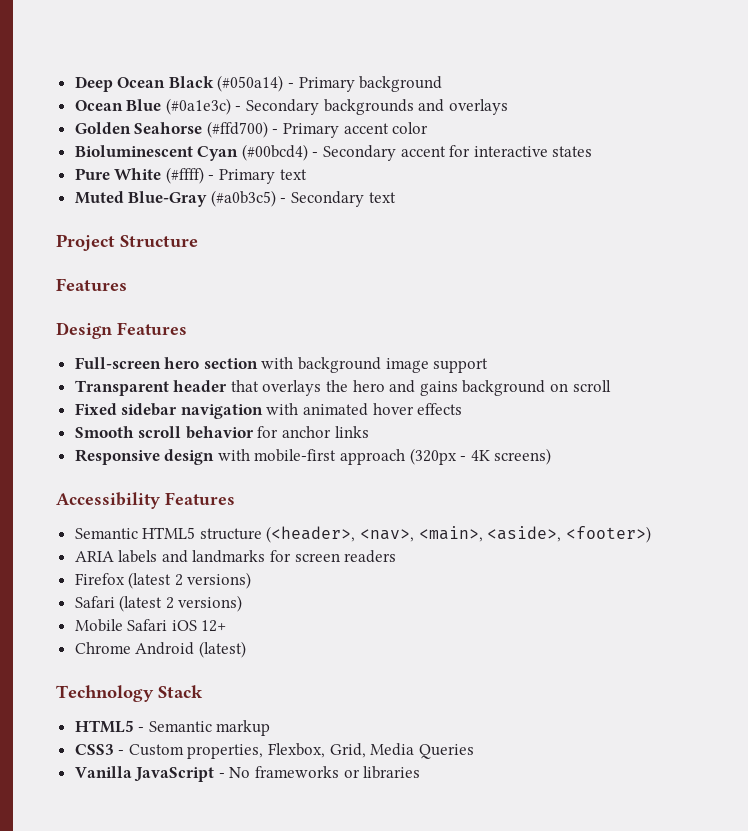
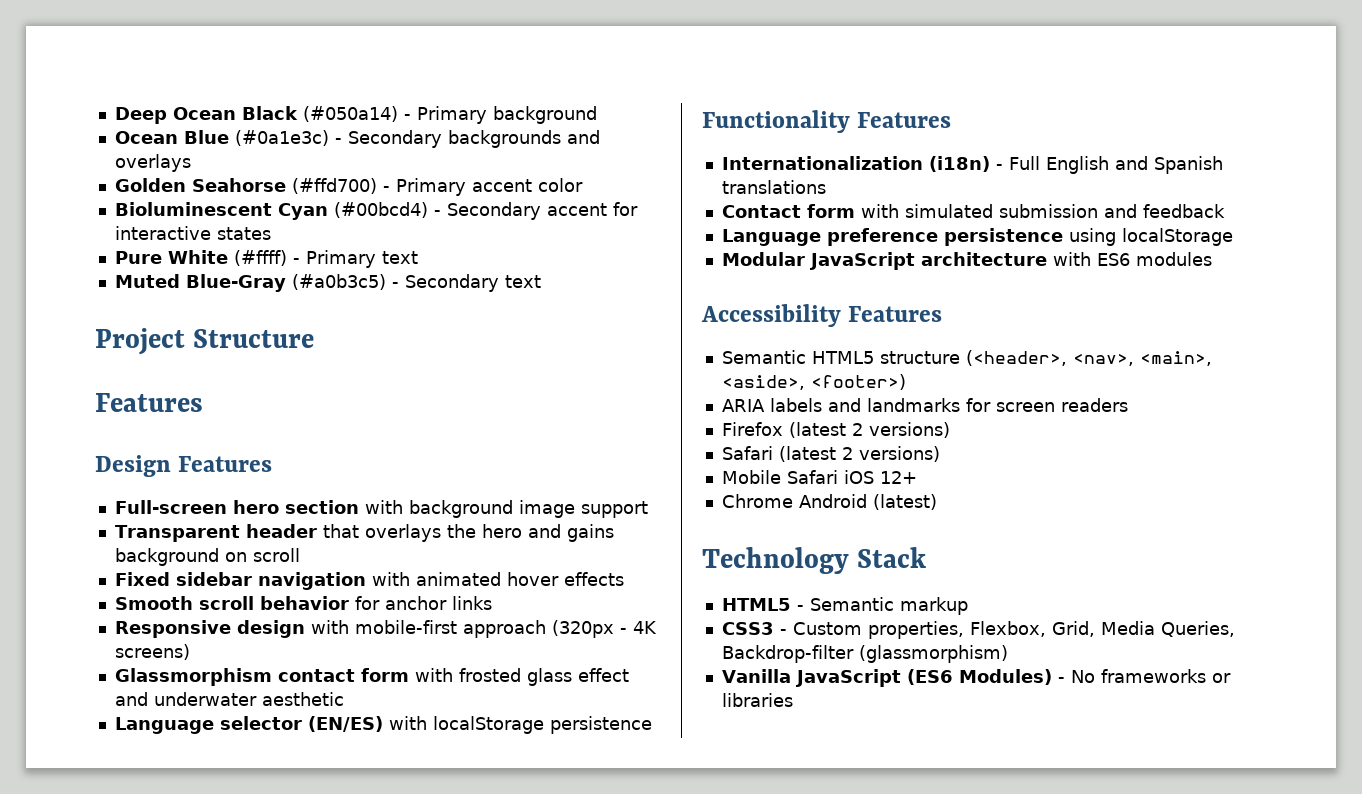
+ Glassmorphism contact form with frosted glass effect and underwater aesthetic
+ Language selector (EN/ES) with localStorage persistence
+ Functionality Features
+ Internationalization (i18n) - Full English and Spanish translations
+ Contact form with simulated submission and feedback
+ Language preference persistence using localStorage
+ Modular JavaScript architecture with ES6 modules
- CSS3 - Custom properties, Flexbox, Grid, Media Queries
+ CSS3 - Custom properties, Flexbox, Grid, Media Queries, Backdrop-filter (glassmorphism)
- Vanilla JavaScript - No frameworks or libraries
+ Vanilla JavaScript (ES6 Modules) - No frameworks or libraries

